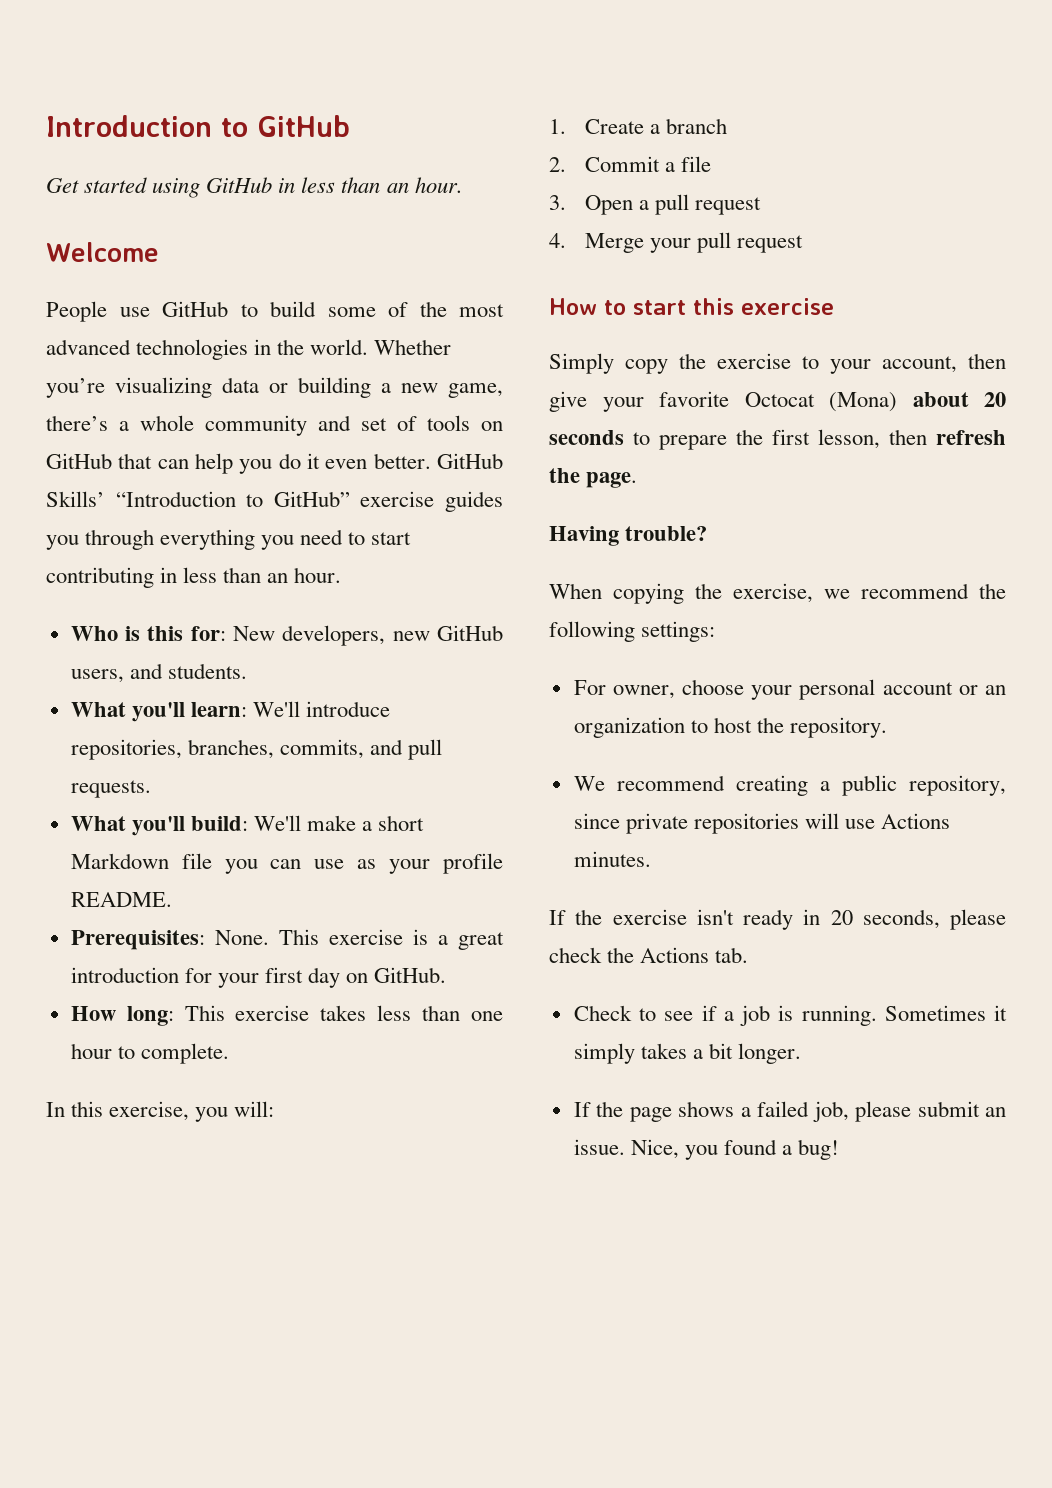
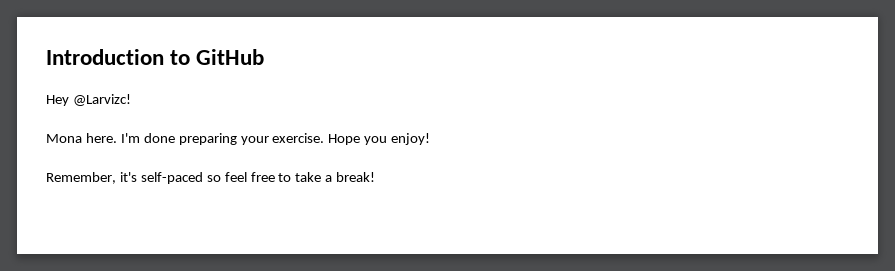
- Get started using GitHub in less than an hour.
- Welcome
- People use GitHub to build some of the most advanced technologies in the world. Whether you’re visualizing data or building a new game, there’s a whole community and set of tools on GitHub that can help you do it even better. GitHub Skills’ “Introduction to GitHub” exercise guides you through everything you need to start contributing in less than an hour.
- Who is this for: New developers, new GitHub users, and students.
- What you'll learn: We'll introduce repositories, branches, commits, and pull requests.
- What you'll build: We'll make a short Markdown file you can use as your profile README.
- Prerequisites: None. This exercise is a great introduction for your first day on GitHub.
- How long: This exercise takes less than one hour to complete.
- In this exercise, you will:
- 1. Create a branch
- 2. Commit a file
- 3. Open a pull request
- 4. Merge your pull request
- How to start this exercise
- Simply copy the exercise to your account, then give your favorite Octocat (Mona) about 20 seconds to prepare the first lesson, then refresh the page.
- Having trouble?
- When copying the exercise, we recommend the following settings:
- For owner, choose your personal account or an organization to host the repository.
- We recommend creating a public repository, since private repositories will use Actions minutes.
- If the exercise isn't ready in 20 seconds, please check the Actions tab.
- Check to see if a job is running. Sometimes it simply takes a bit longer.
- If the page shows a failed job, please submit an issue. Nice, you found a bug!
+ Hey @Larvizc!
+ Mona here. I'm done preparing your exercise. Hope you enjoy!
+ Remember, it's self-paced so feel free to take a break!

